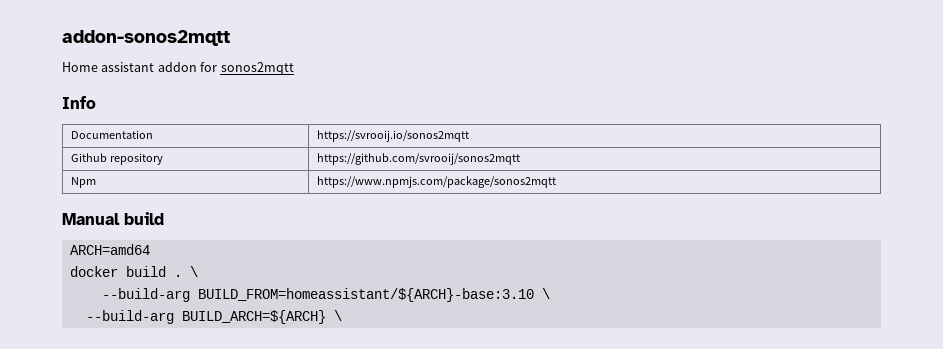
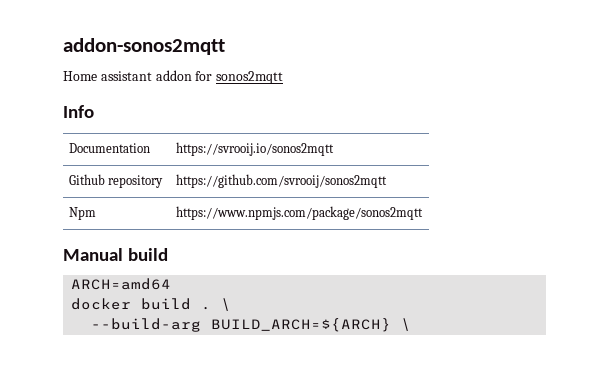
- --build-arg BUILD_FROM=homeassistant/${ARCH}-base:3.10 \

